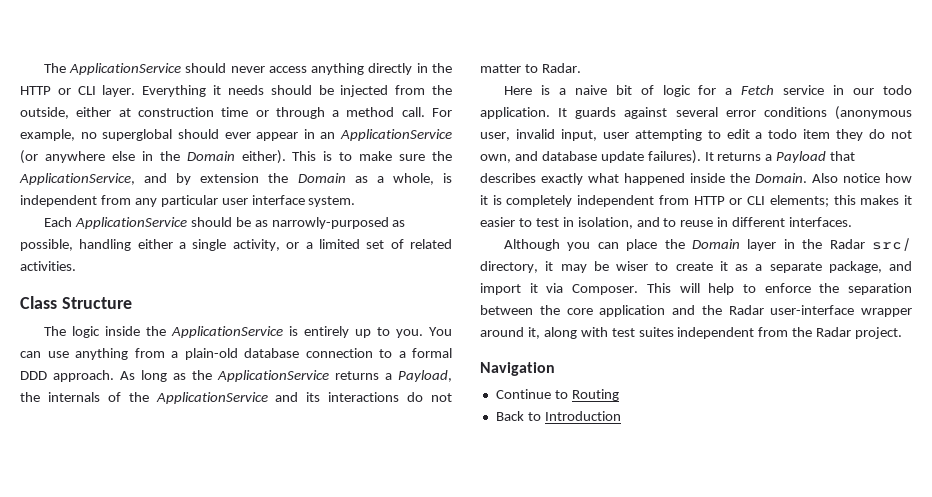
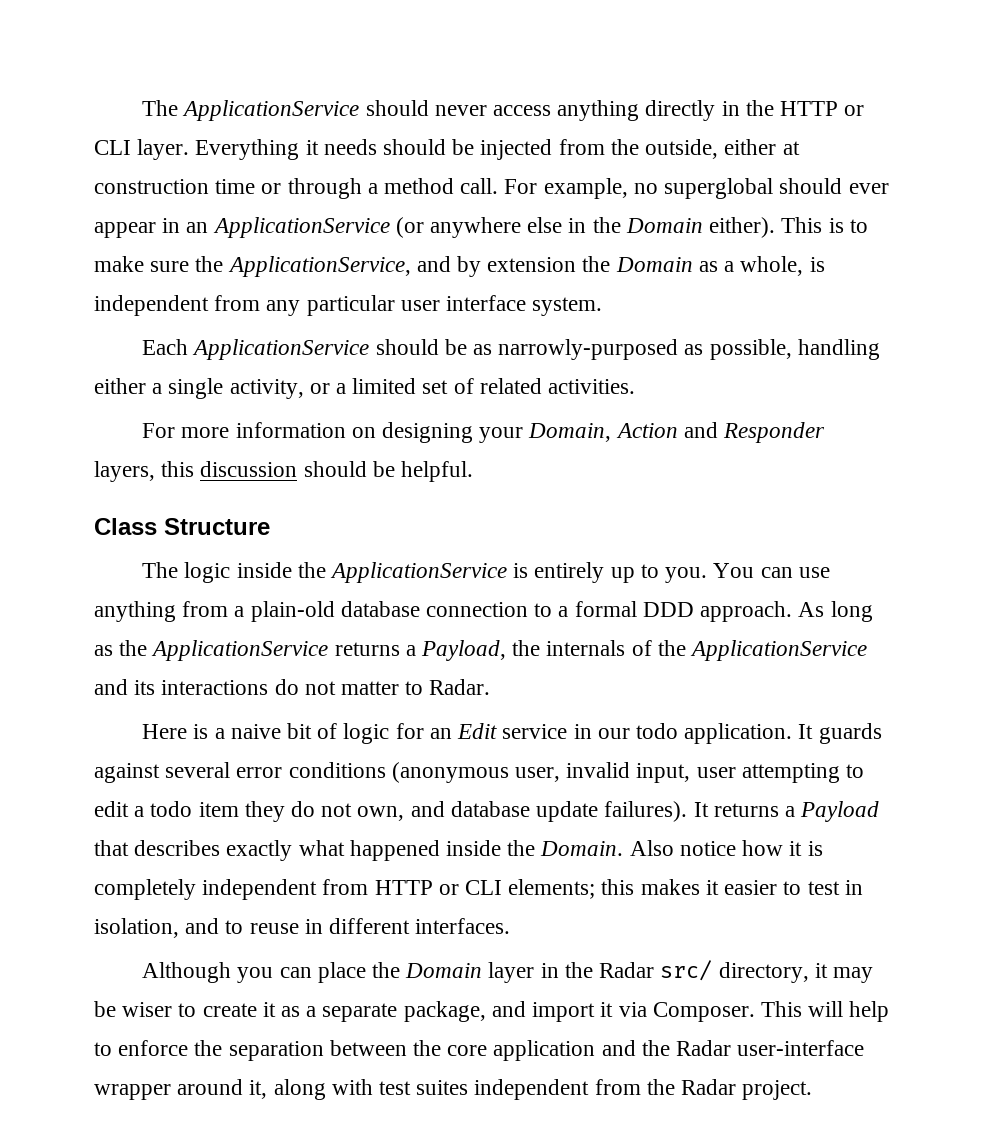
+ For more information on designing your Domain, Action and Responder layers, this discussion should be helpful.
- Here is a naive bit of logic for a Fetch service in our todo application.
+ Here is a naive bit of logic for an Edit service in our todo application.
- Navigation
- Continue to Routing
- Back to Introduction

